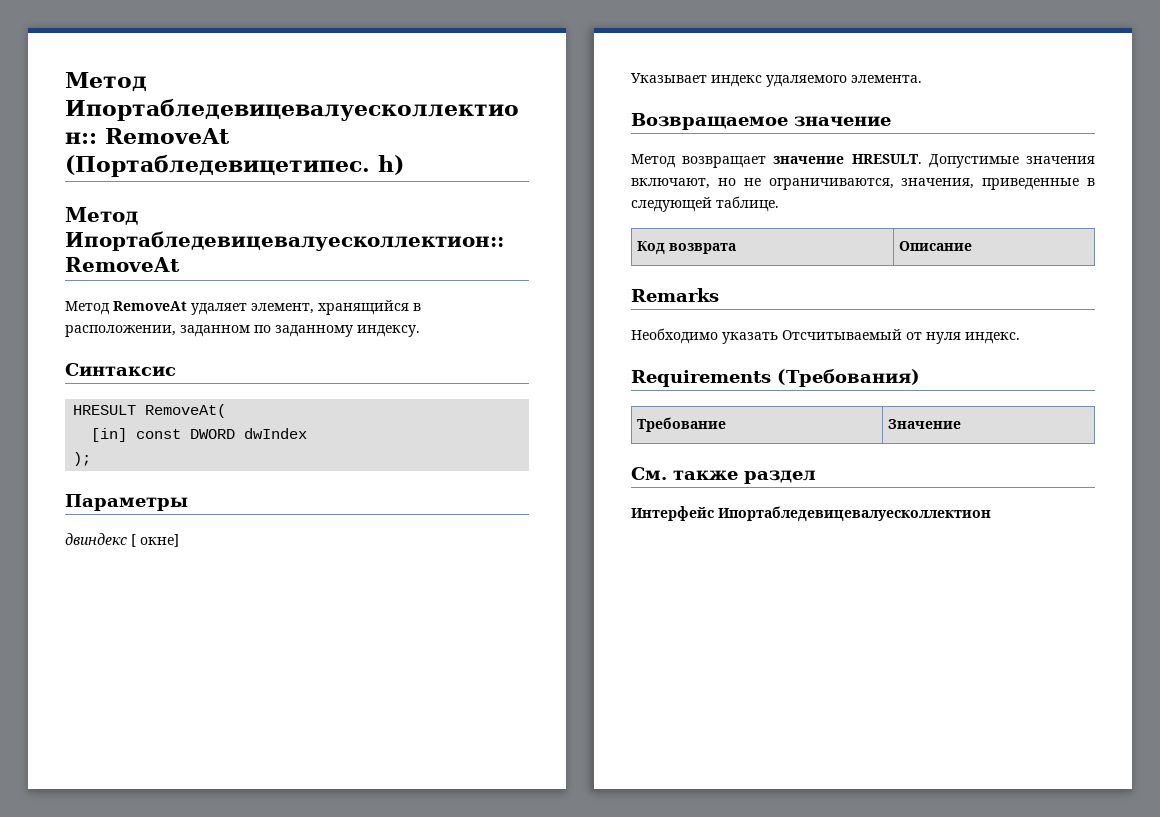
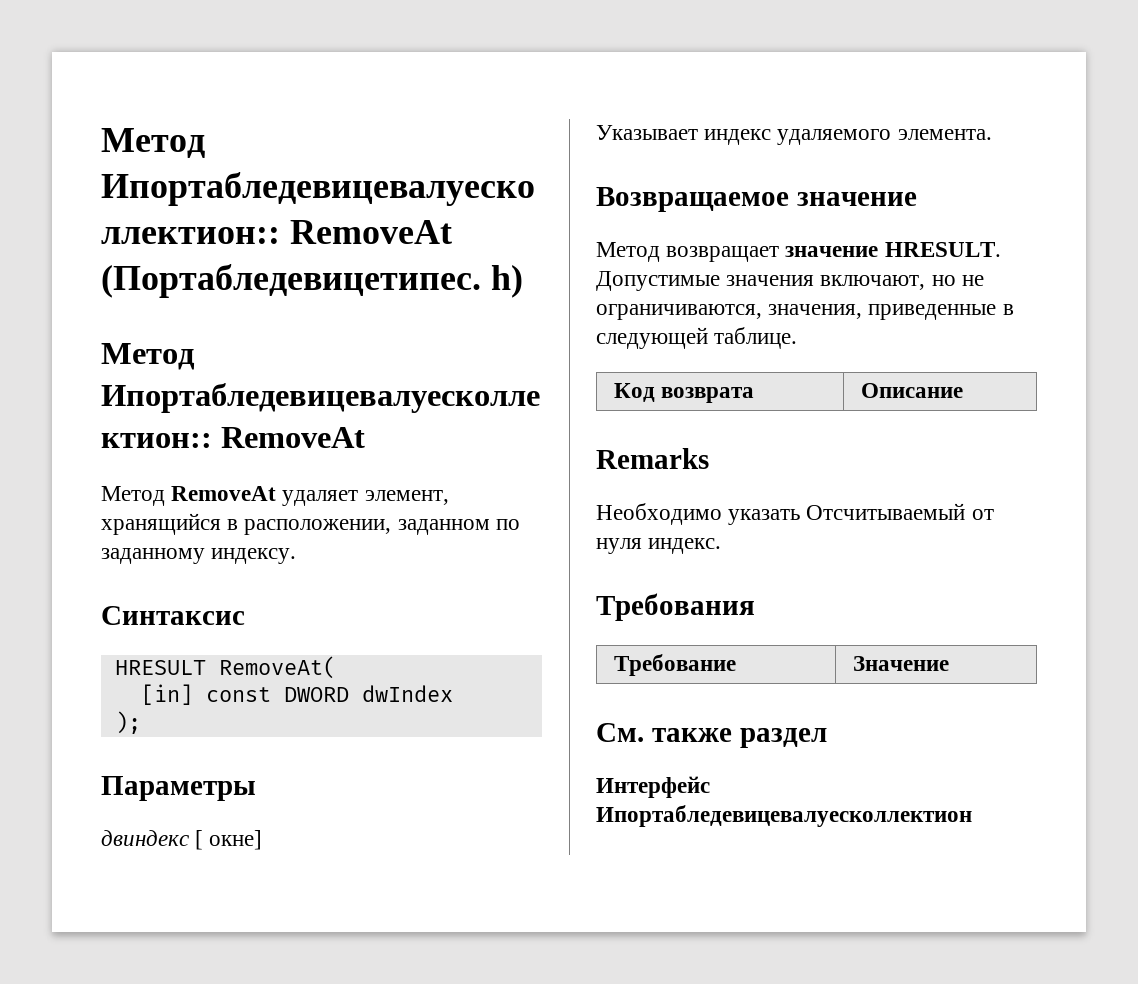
- Requirements (Требования)
+ Требования

